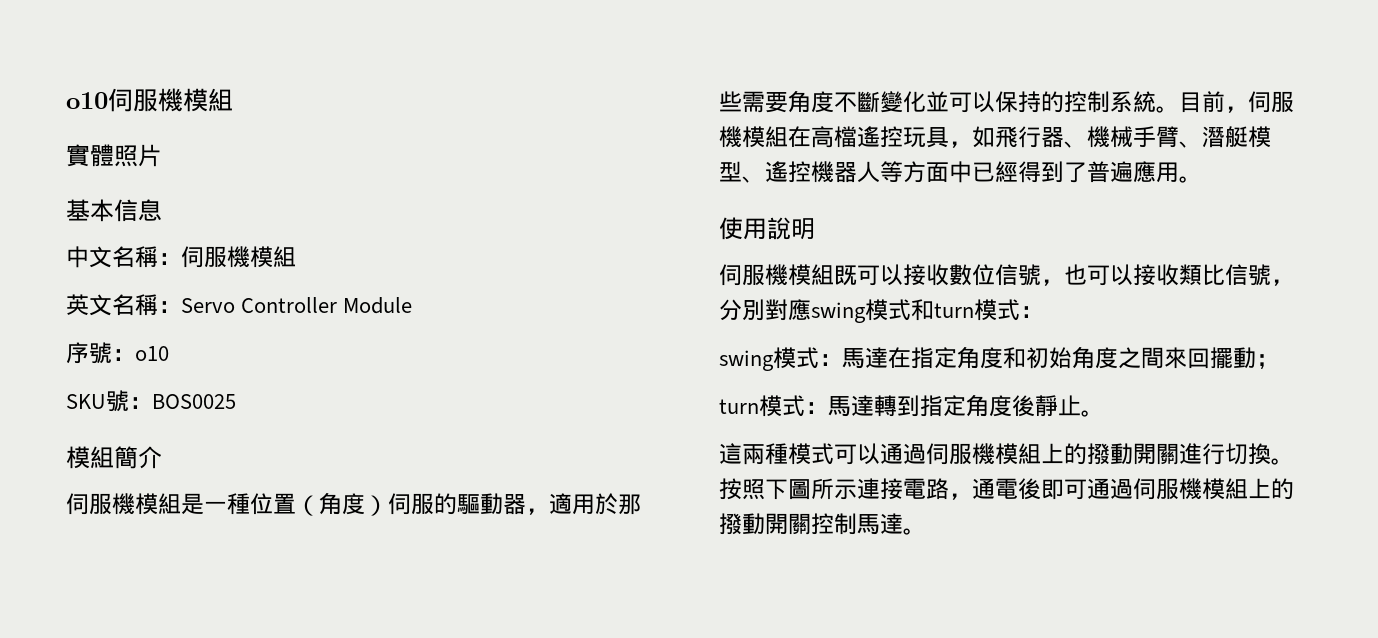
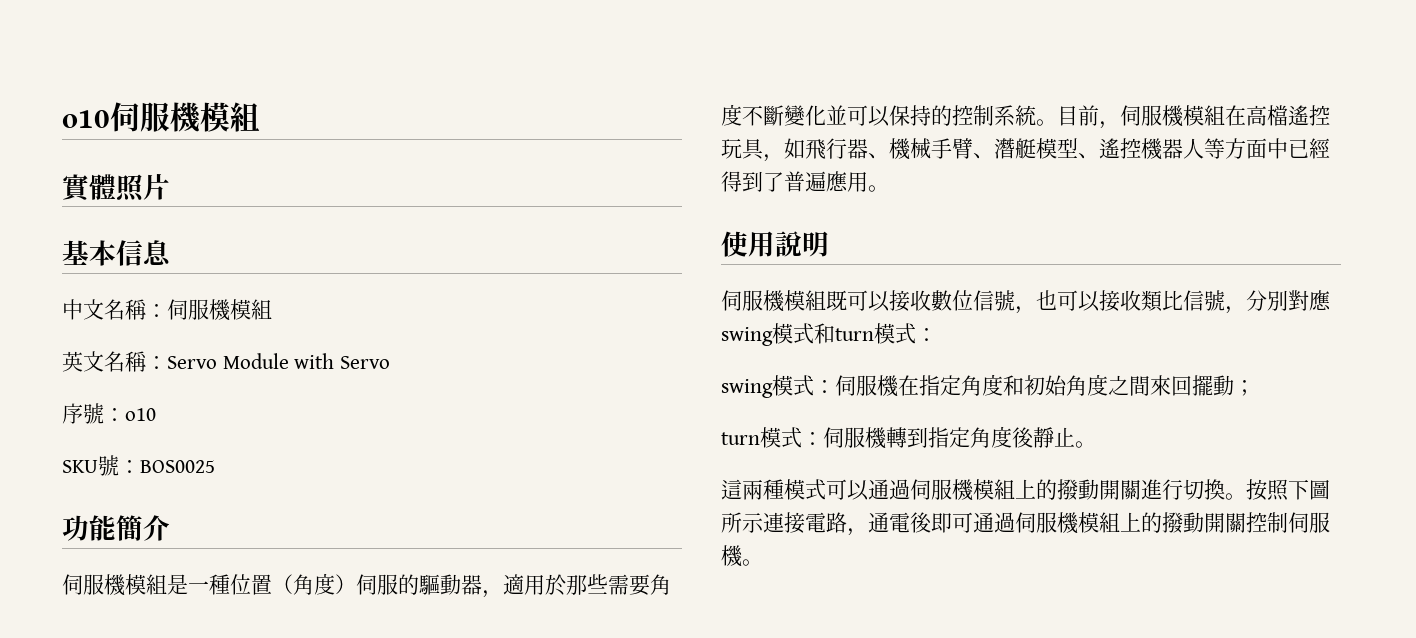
- 英文名稱：Servo Controller Module
+ 英文名稱：Servo Module with Servo
- 模組簡介
+ 功能簡介
- swing模式：馬達在指定角度和初始角度之間來回擺動；
+ swing模式：伺服機在指定角度和初始角度之間來回擺動；
- turn模式：馬達轉到指定角度後靜止。
+ turn模式：伺服機轉到指定角度後靜止。
- 按照下圖所示連接電路，通電後即可通過伺服機模組上的撥動開關控制馬達。
+ 按照下圖所示連接電路，通電後即可通過伺服機模組上的撥動開關控制伺服機。

